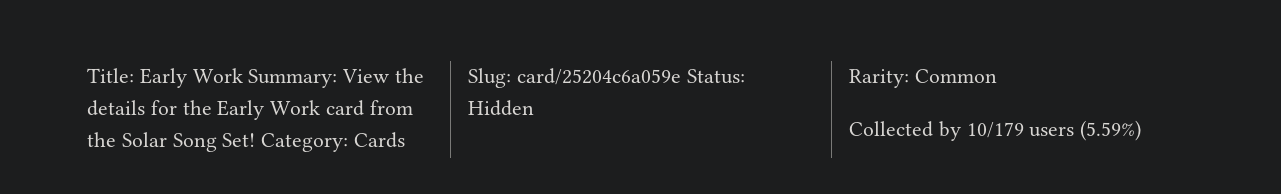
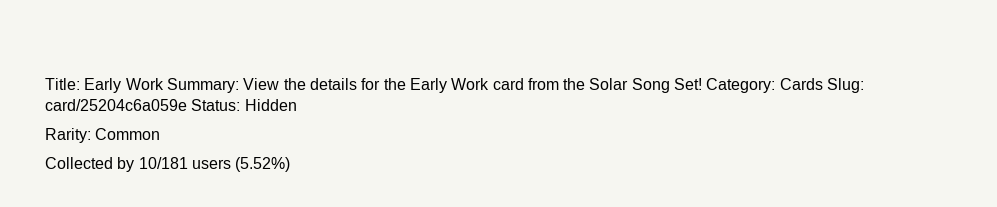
- Collected by 10/179 users (5.59%)
+ Collected by 10/181 users (5.52%)

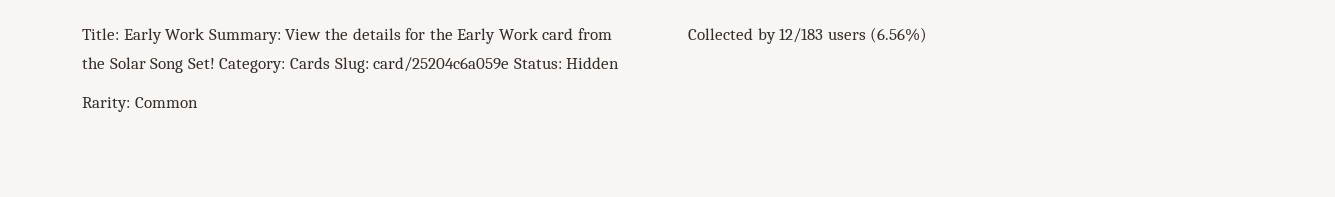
- Collected by 10/181 users (5.52%)
+ Collected by 12/183 users (6.56%)

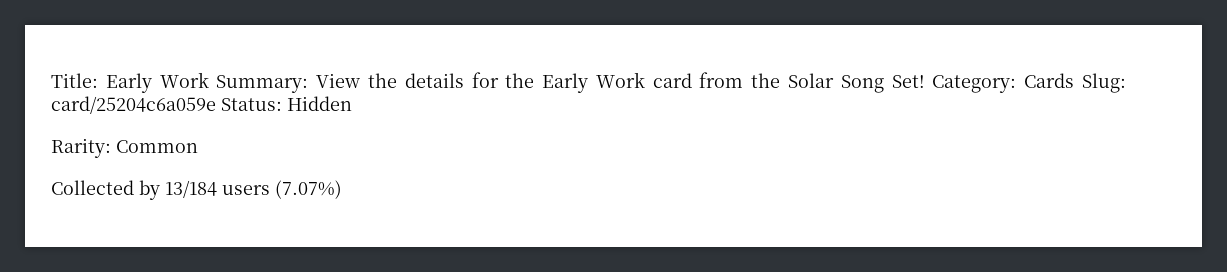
- Collected by 12/183 users (6.56%)
+ Collected by 13/184 users (7.07%)

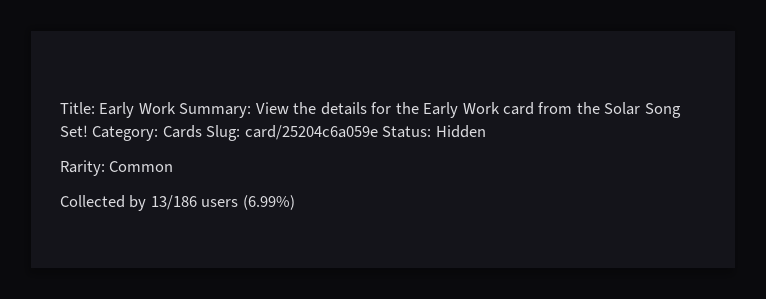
- Collected by 13/184 users (7.07%)
+ Collected by 13/186 users (6.99%)

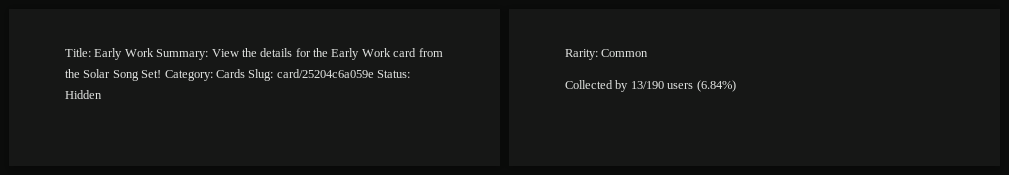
- Collected by 13/186 users (6.99%)
+ Collected by 13/190 users (6.84%)

